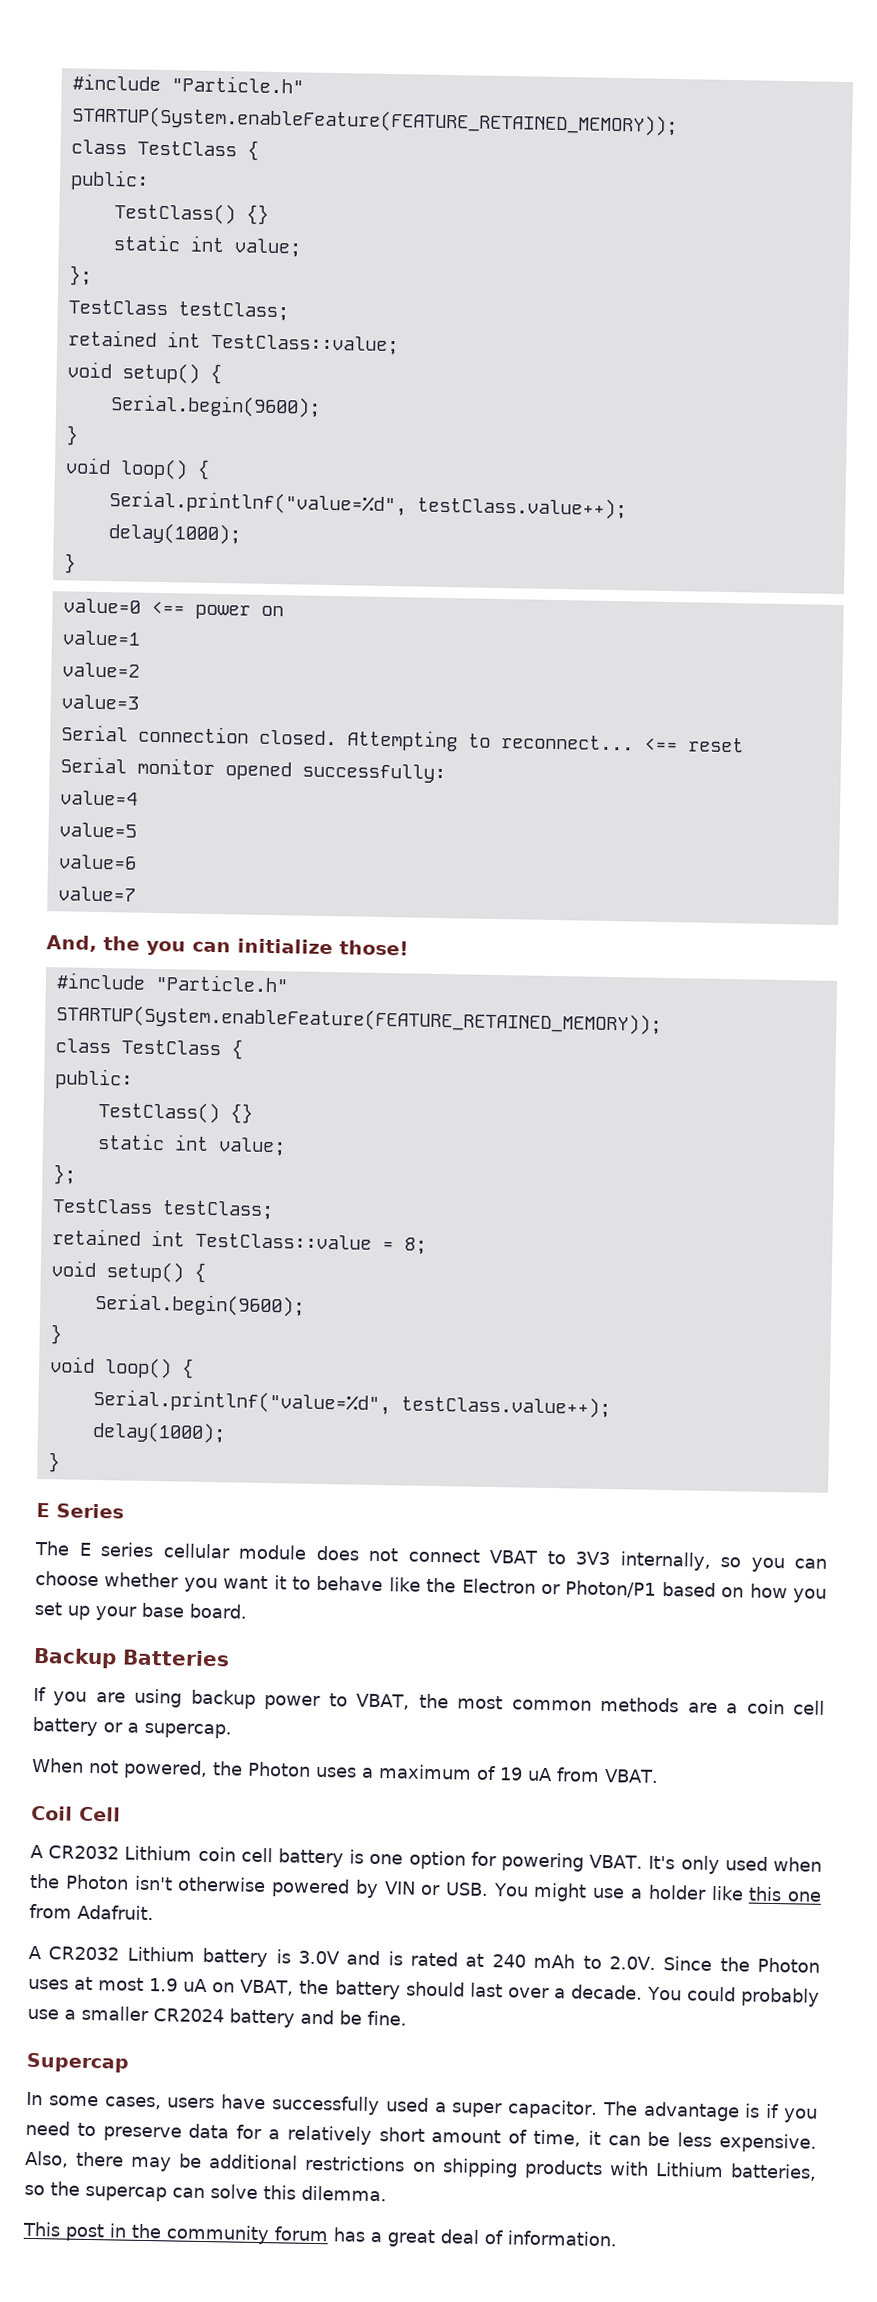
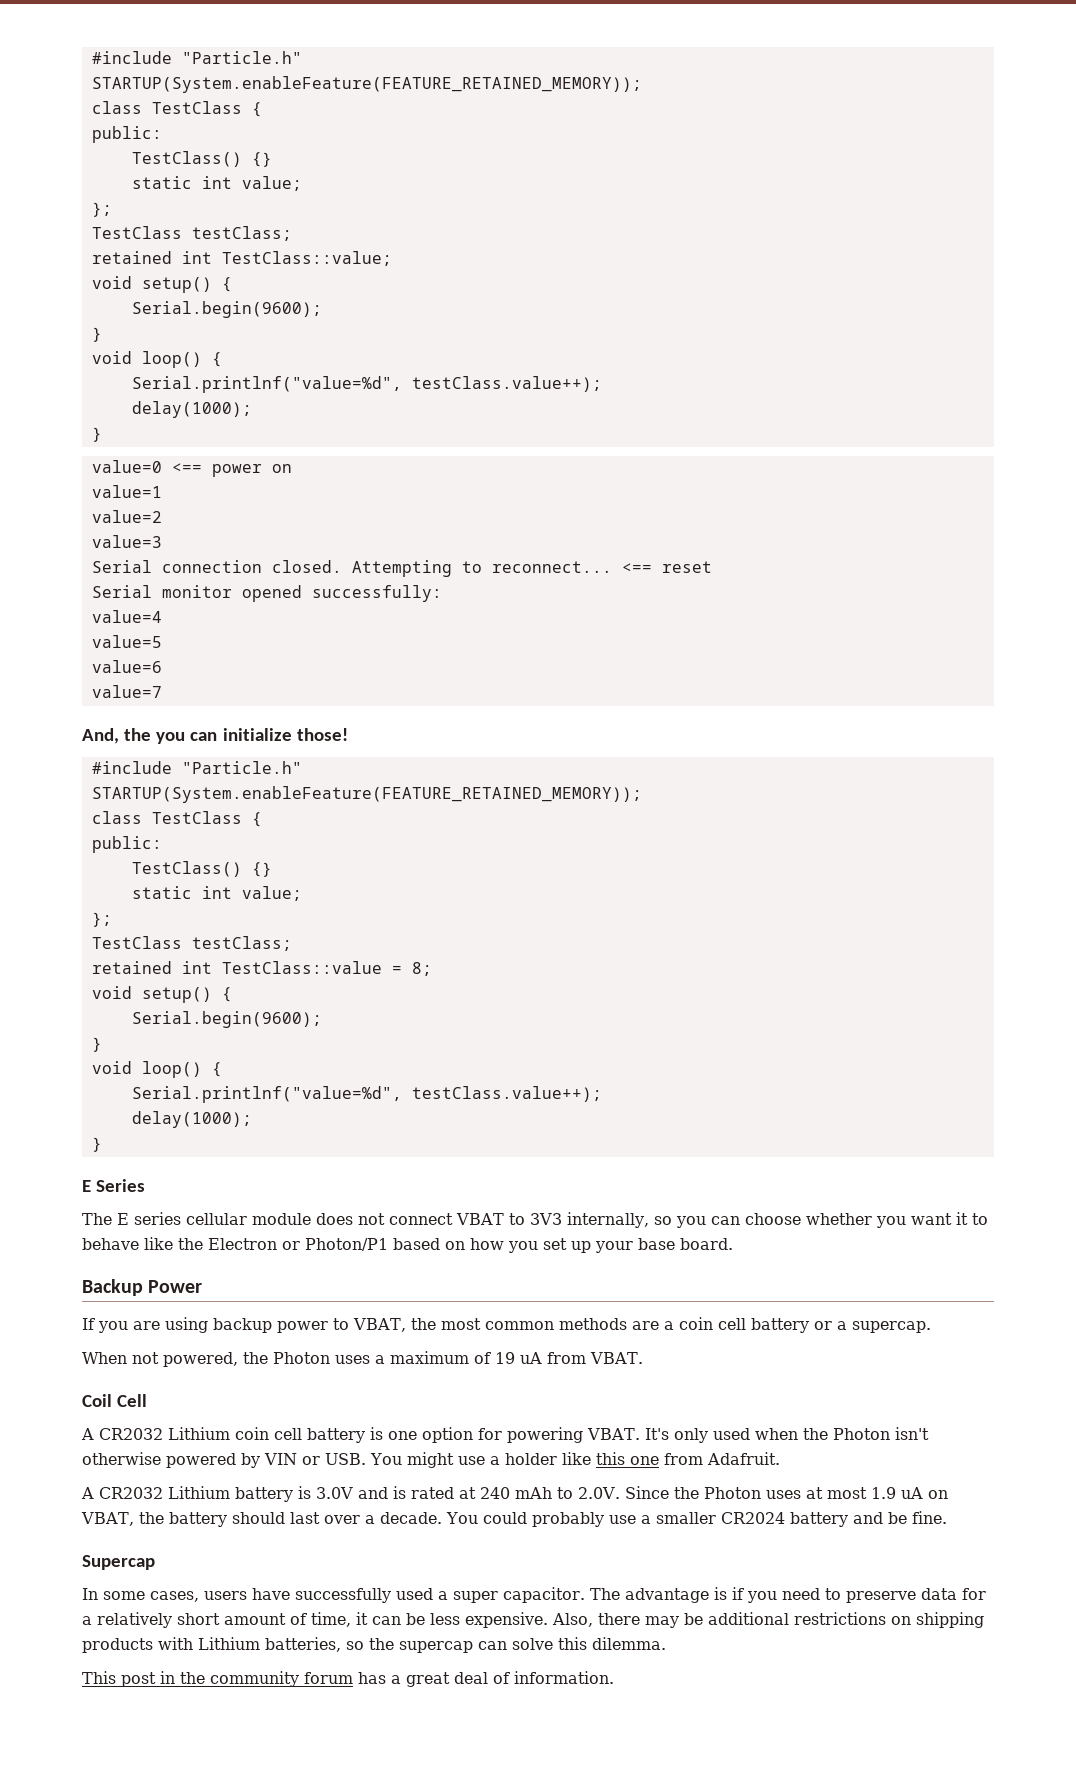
- Backup Batteries
+ Backup Power

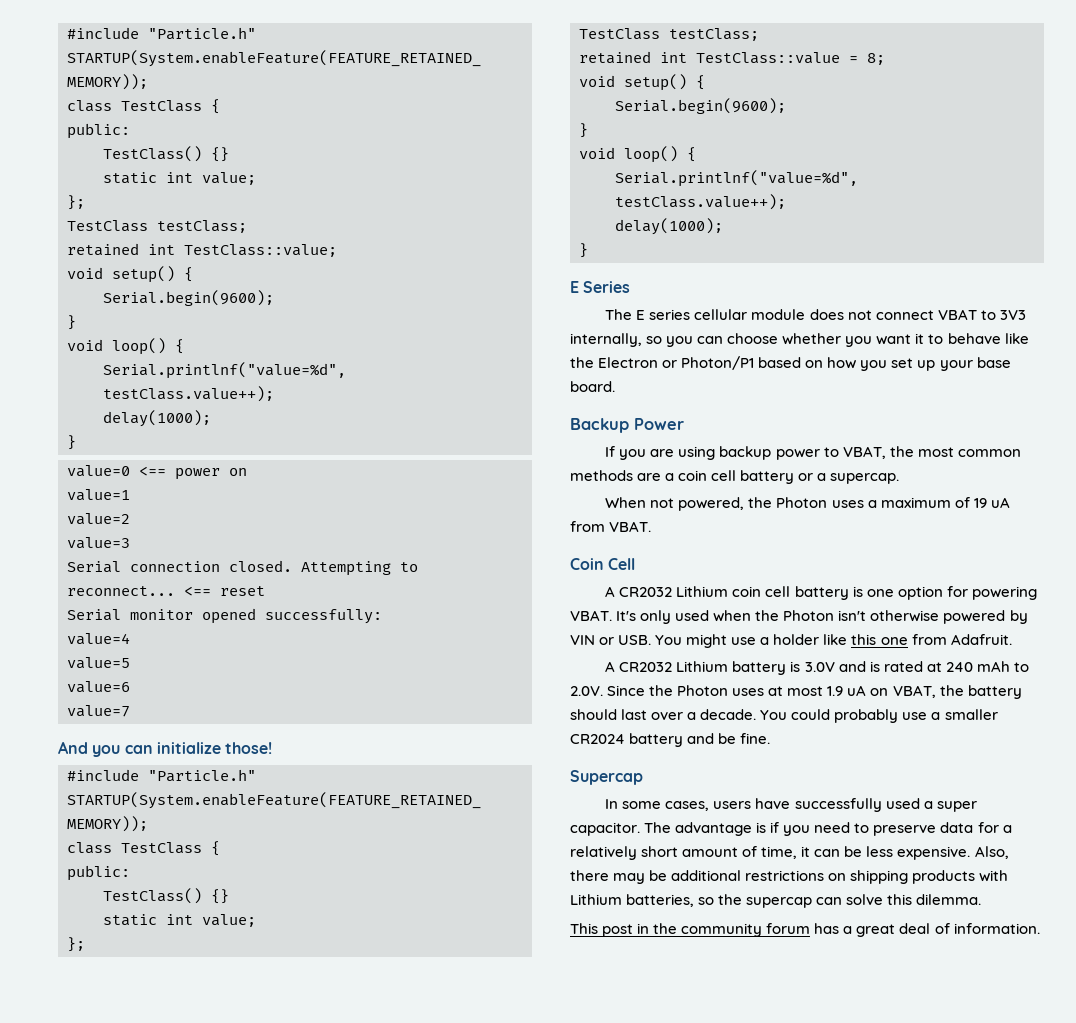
- And, the you can initialize those!
+ And you can initialize those!
- Coil Cell
+ Coin Cell

